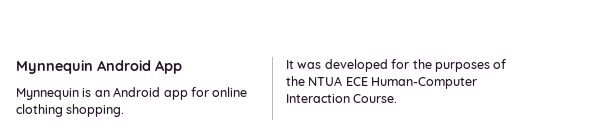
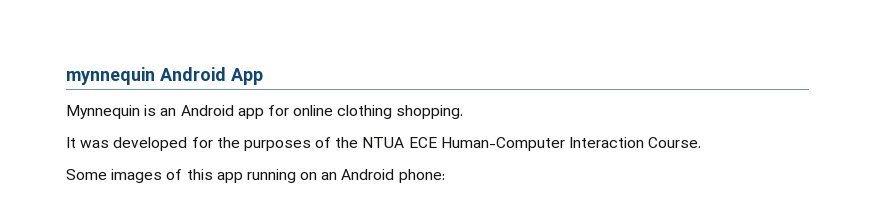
- Mynnequin Android App
+ mynnequin Android App
+ Some images of this app running on an Android phone:

